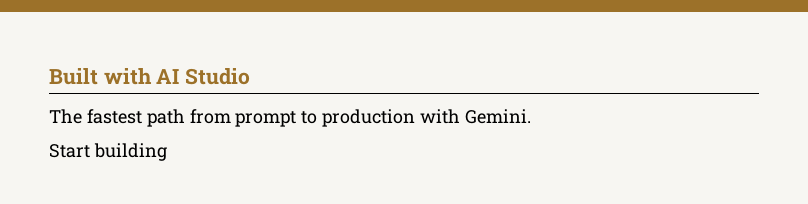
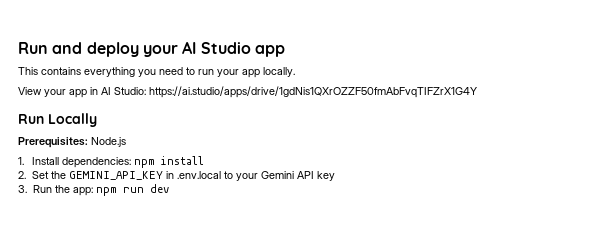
- Built with AI Studio
- The fastest path from prompt to production with Gemini.
- Start building
+ Run and deploy your AI Studio app
+ This contains everything you need to run your app locally.
+ View your app in AI Studio: https://ai.studio/apps/drive/1gdNis1QXrOZZF50fmAbFvqTIFZrX1G4Y
+ Run Locally
+ Prerequisites: Node.js
+ 1. Install dependencies: npm install
+ 2. Set the GEMINI_API_KEY in .env.local to your Gemini API key
+ 3. Run the app: npm run dev

